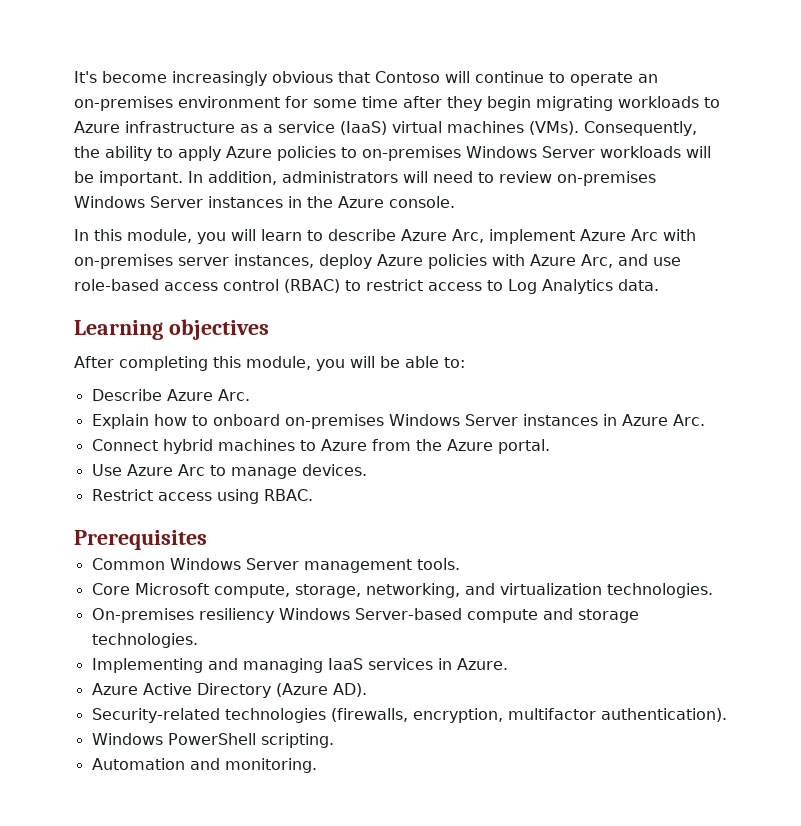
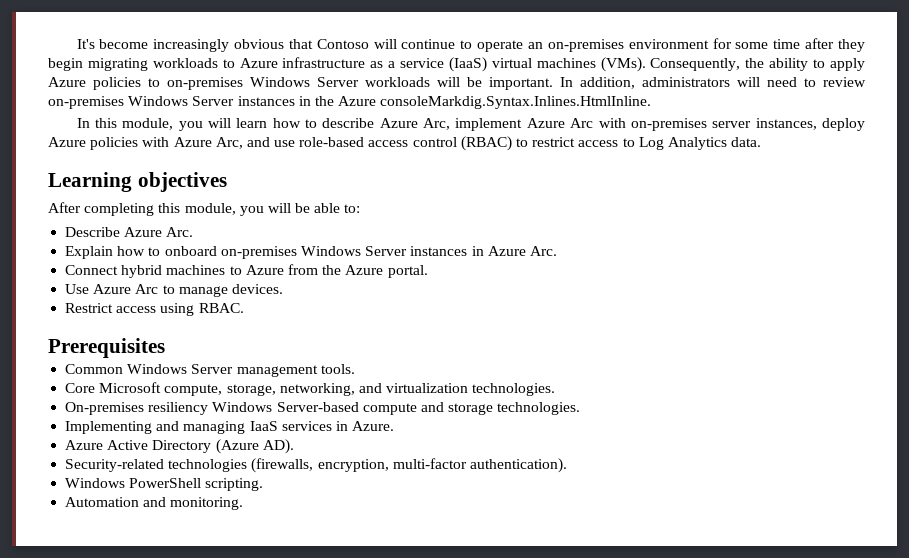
- In addition, administrators will need to review on-premises Windows Server instances in the Azure console.
+ In addition, administrators will need to review on-premises Windows Server instances in the Azure consoleMarkdig.Syntax.Inlines.HtmlInline.
- In this module, you will learn to describe Azure Arc, implement Azure Arc with on-premises server instances, deploy Azure policies with Azure Arc, and use role-based access control (RBAC) to restrict access to Log Analytics data.
+ In this module, you will learn how to describe Azure Arc, implement Azure Arc with on-premises server instances, deploy Azure policies with Azure Arc, and use role-based access control (RBAC) to restrict access to Log Analytics data.
- Security-related technologies (firewalls, encryption, multifactor authentication).
+ Security-related technologies (firewalls, encryption, multi-factor authentication).

